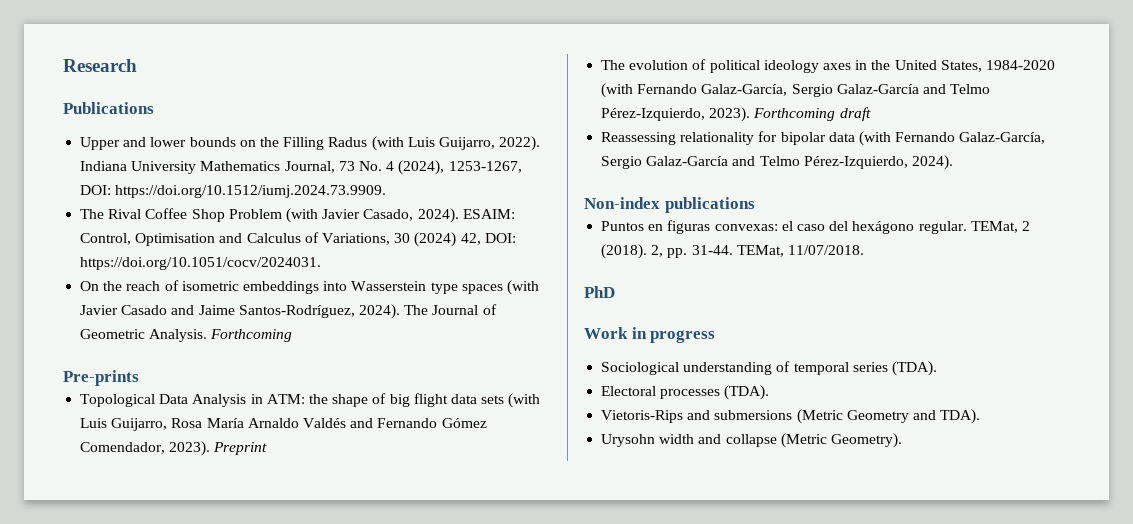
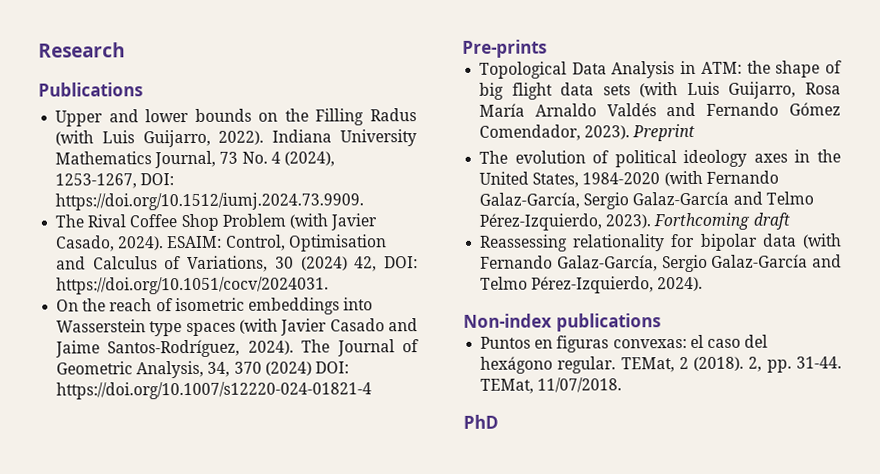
- The Journal of Geometric Analysis. Forthcoming
+ The Journal of Geometric Analysis, 34, 370 (2024) DOI: https://doi.org/10.1007/s12220-024-01821-4
- Work in progress
- Sociological understanding of temporal series (TDA).
- Electoral processes (TDA).
- Vietoris-Rips and submersions (Metric Geometry and TDA).
- Urysohn width and collapse (Metric Geometry).

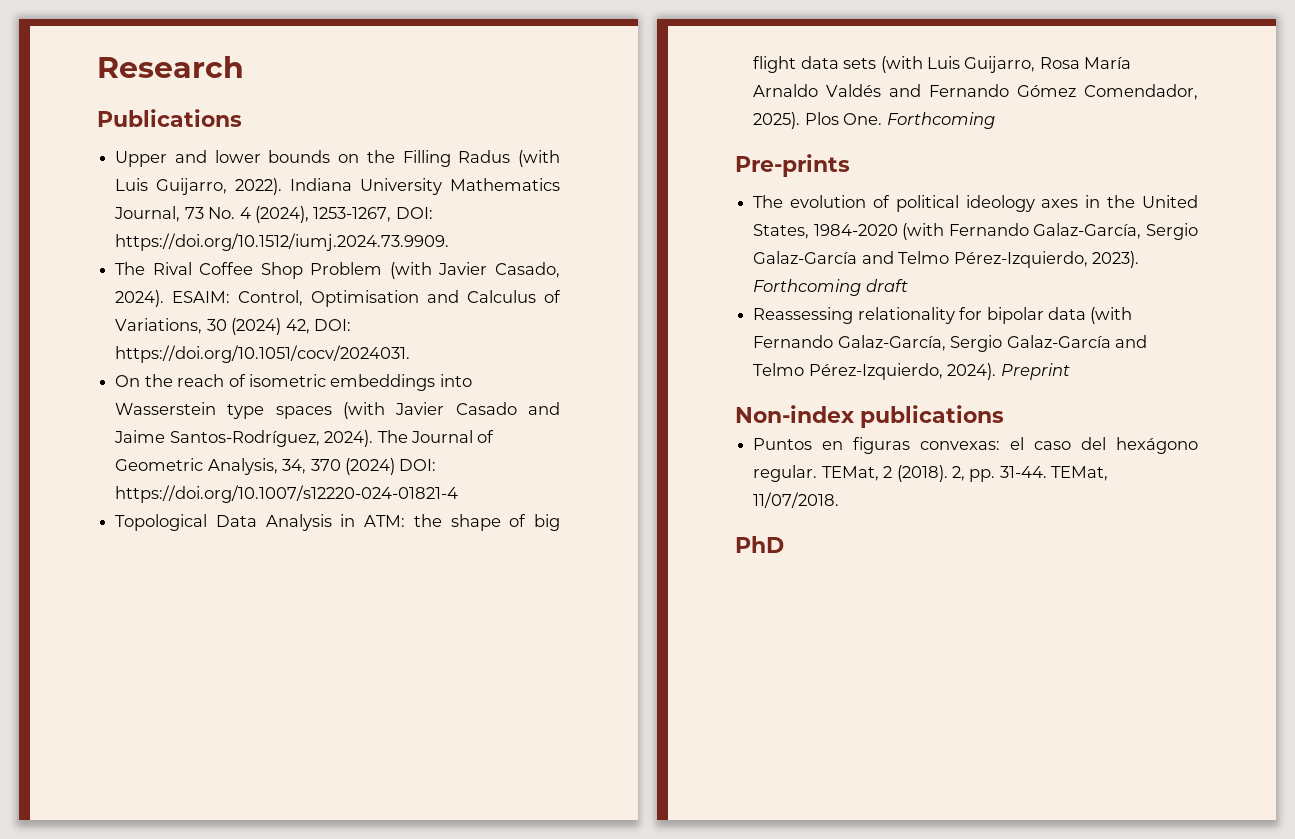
- Pre-prints
- Topological Data Analysis in ATM: the shape of big flight data sets (with Luis Guijarro, Rosa María Arnaldo Valdés and Fernando Gómez Comendador, 2023). Preprint
+ Topological Data Analysis in ATM: the shape of big flight data sets (with Luis Guijarro, Rosa María Arnaldo Valdés and Fernando Gómez Comendador, 2025). Plos One. Forthcoming
+ Pre-prints
+ Preprint

